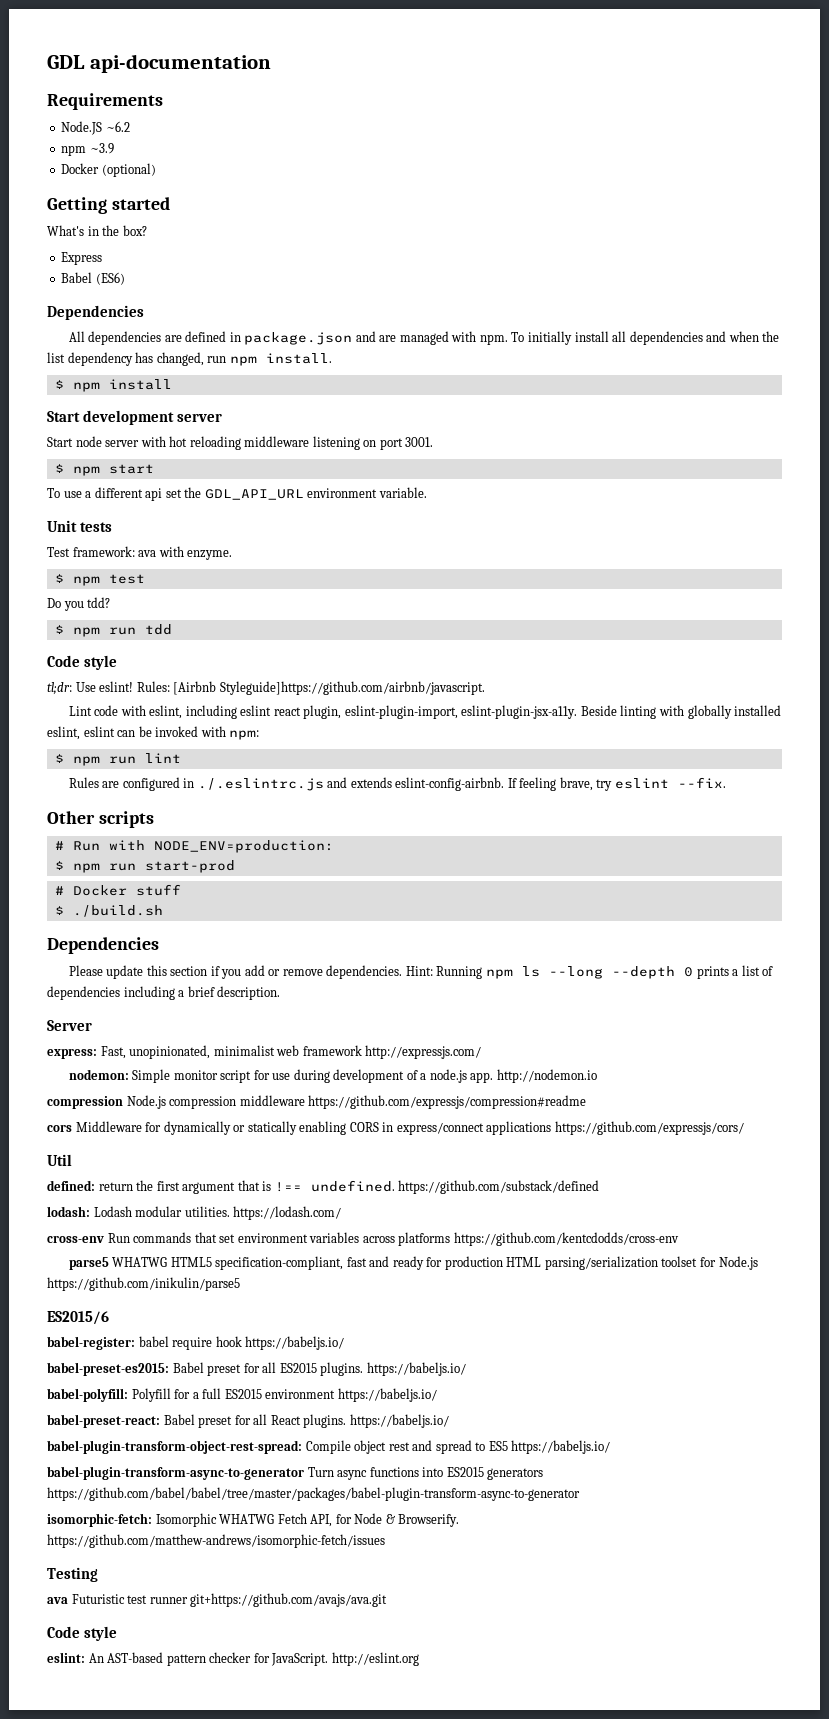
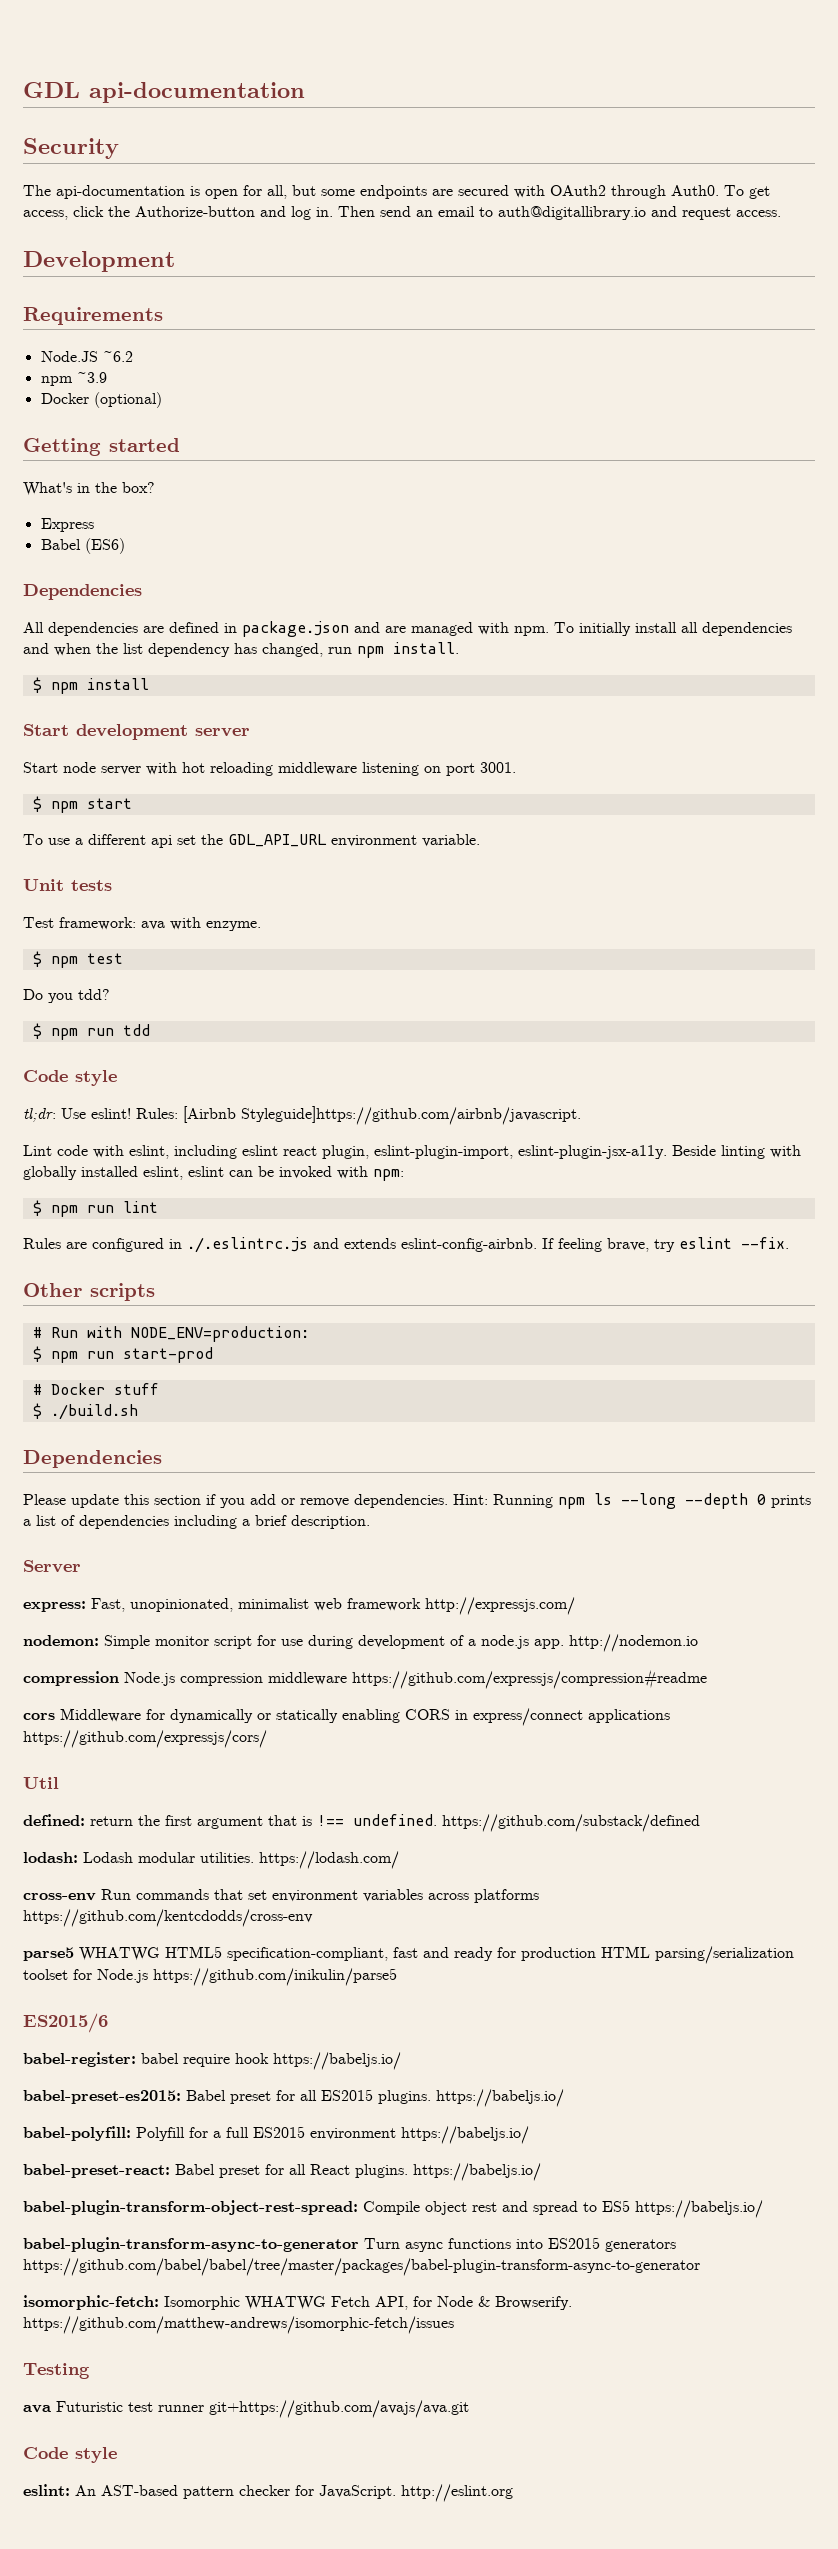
+ Security
+ The api-documentation is open for all, but some endpoints are secured with OAuth2 through Auth0. To get access, click the Authorize-button and log in. Then send an email to auth@digitallibrary.io and request access.
+ Development

